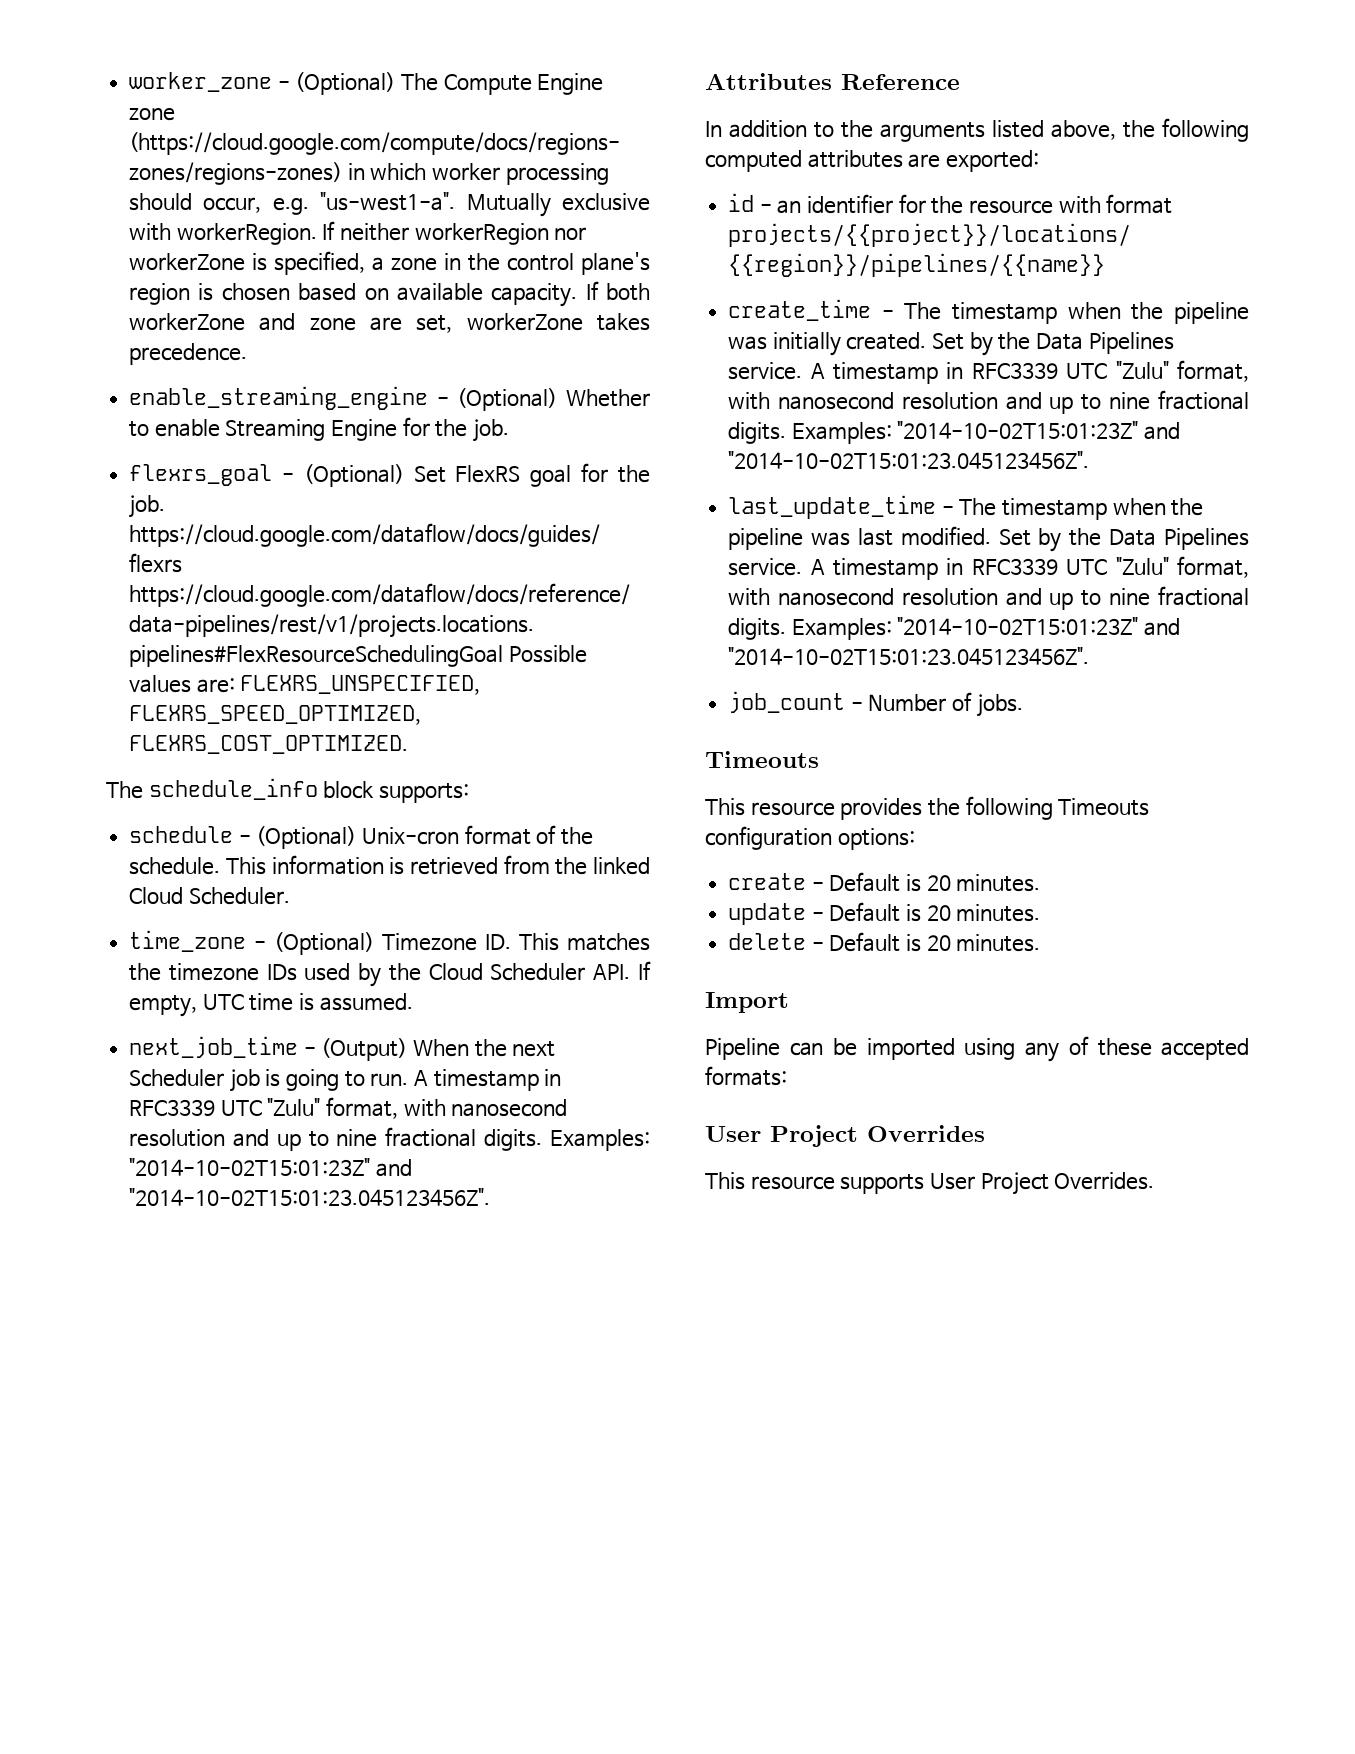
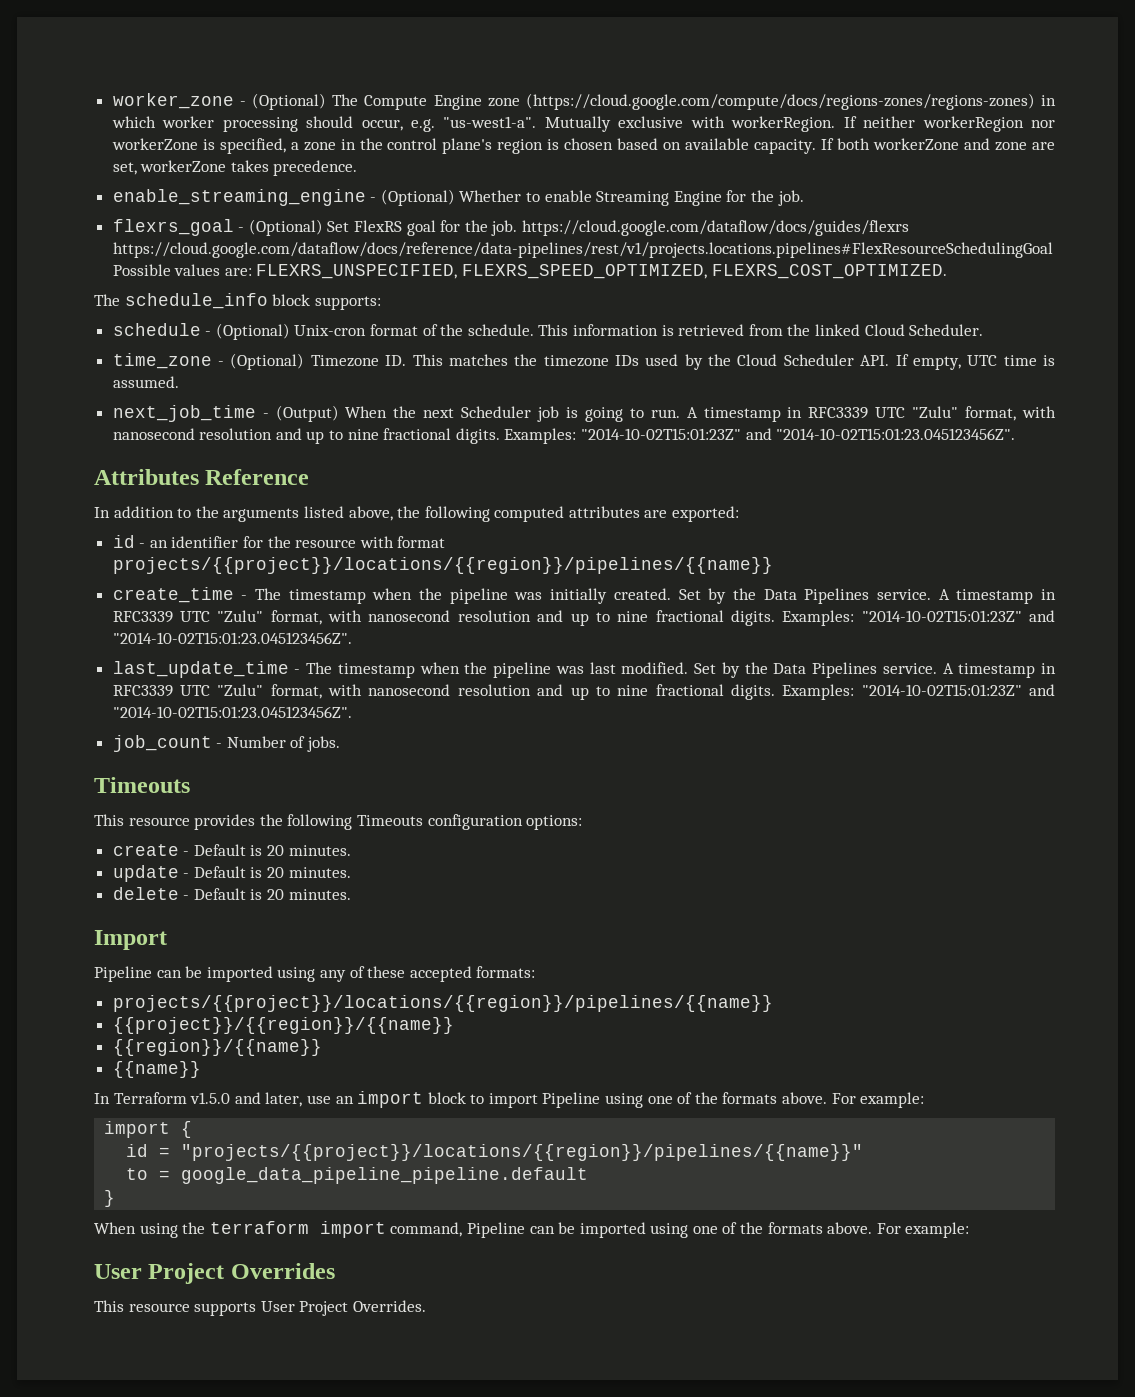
  Pipeline can be imported using any of these accepted formats:
+ projects/{{project}}/locations/{{region}}/pipelines/{{name}}
+ {{project}}/{{region}}/{{name}}
+ {{region}}/{{name}}
+ {{name}}
+ In Terraform v1.5.0 and later, use an import block to import Pipeline using one of the formats above. For example:
+ import {
+ id = "projects/{{project}}/locations/{{region}}/pipelines/{{name}}"
+ to = google_data_pipeline_pipeline.default
+ }
+ When using the terraform import command, Pipeline can be imported using one of the formats above. For example:

